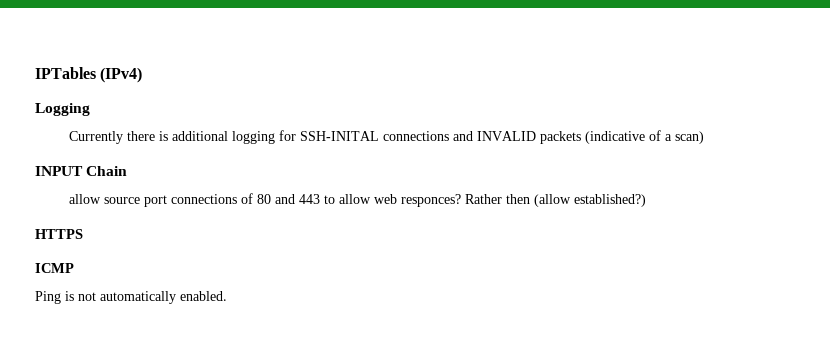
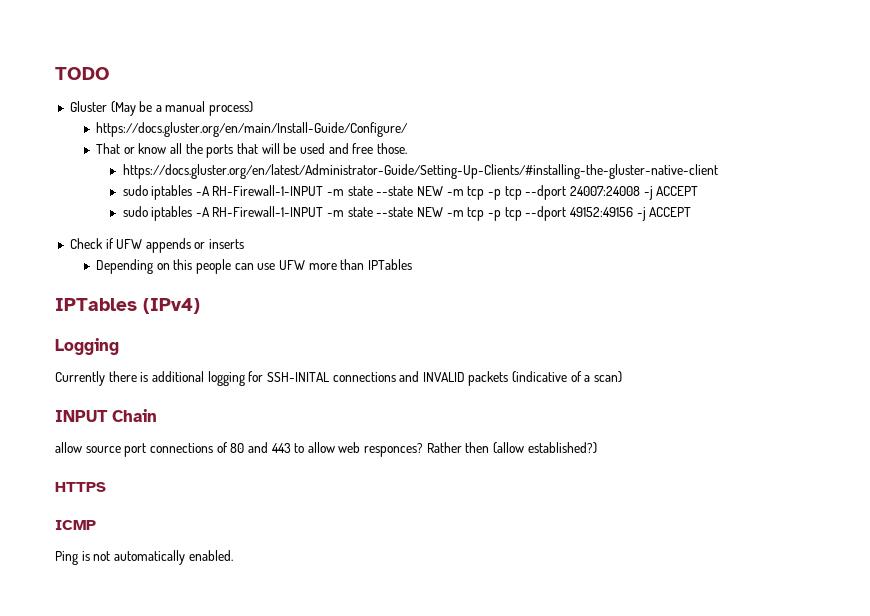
+ TODO
+ Gluster (May be a manual process)
+ https://docs.gluster.org/en/main/Install-Guide/Configure/
+ That or know all the ports that will be used and free those.
+ https://docs.gluster.org/en/latest/Administrator-Guide/Setting-Up-Clients/#installing-the-gluster-native-client
+ sudo iptables -A RH-Firewall-1-INPUT -m state --state NEW -m tcp -p tcp --dport 24007:24008 -j ACCEPT
+ sudo iptables -A RH-Firewall-1-INPUT -m state --state NEW -m tcp -p tcp --dport 49152:49156 -j ACCEPT
+ Check if UFW appends or inserts
+ Depending on this people can use UFW more than IPTables

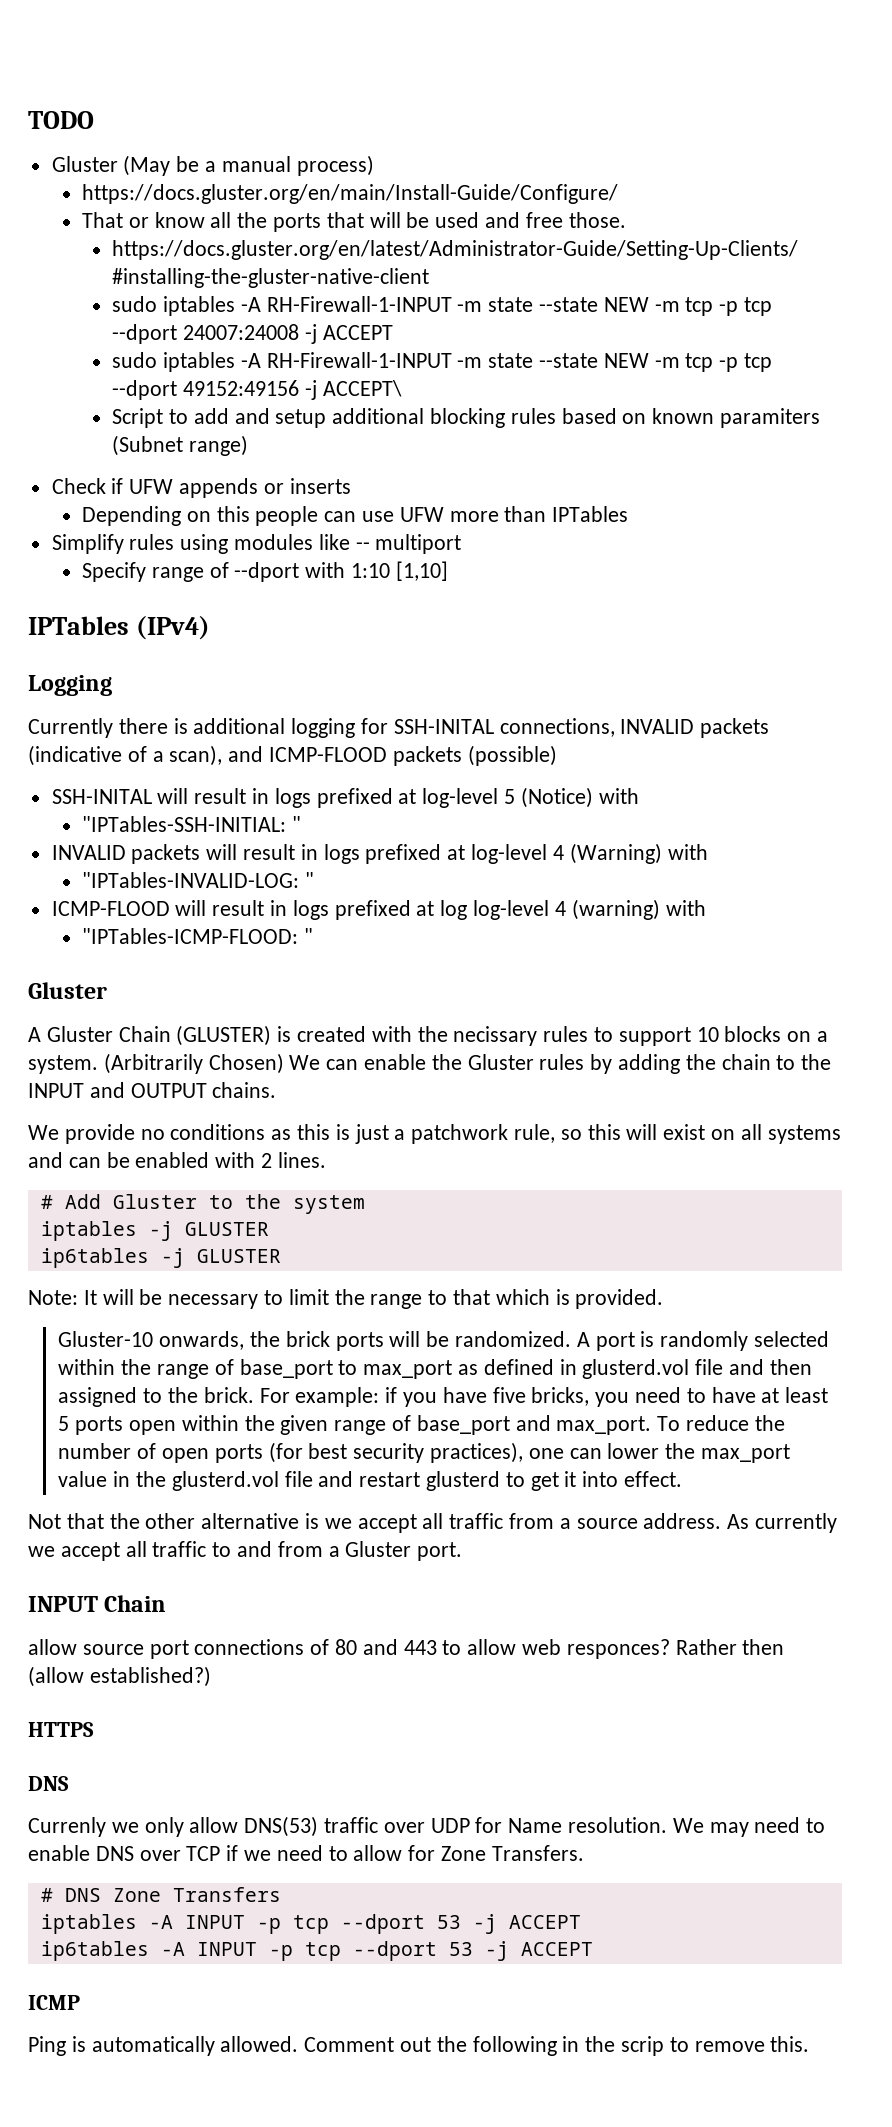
- sudo iptables -A RH-Firewall-1-INPUT -m state --state NEW -m tcp -p tcp --dport 49152:49156 -j ACCEPT
+ sudo iptables -A RH-Firewall-1-INPUT -m state --state NEW -m tcp -p tcp --dport 49152:49156 -j ACCEPT\
+ Script to add and setup additional blocking rules based on known paramiters (Subnet range)
+ Simplify rules using modules like -- multiport
+ Specify range of --dport with 1:10 [1,10]
- Currently there is additional logging for SSH-INITAL connections and INVALID packets (indicative of a scan)
+ Currently there is additional logging for SSH-INITAL connections, INVALID packets (indicative of a scan), and ICMP-FLOOD packets (possible)
+ SSH-INITAL will result in logs prefixed at log-level 5 (Notice) with
+ "IPTables-SSH-INITIAL: "
+ INVALID packets will result in logs prefixed at log-level 4 (Warning) with
+ "IPTables-INVALID-LOG: "
+ ICMP-FLOOD will result in logs prefixed at log log-level 4 (warning) with
+ "IPTables-ICMP-FLOOD: "
+ Gluster
+ A Gluster Chain (GLUSTER) is created with the necissary rules to support 10 blocks on a system. (Arbitrarily Chosen) We can enable the Gluster rules by adding the chain to the INPUT and OUTPUT chains.
+ We provide no conditions as this is just a patchwork rule, so this will exist on all systems and can be enabled with 2 lines.
+ # Add Gluster to the system
+ iptables -j GLUSTER
+ ip6tables -j GLUSTER
+ Note: It will be necessary to limit the range to that which is provided.
+ Gluster-10 onwards, the brick ports will be randomized. A port is randomly selected within the range of base_port to max_port as defined in glusterd.vol file and then assigned to the brick. For example: if you have five bricks, you need to have at least 5 ports open within the given range of base_port and max_port. To reduce the number of open ports (for best security practices), one can lower the max_port value in the glusterd.vol file and restart glusterd to get it into effect.
+ Not that the other alternative is we accept all traffic from a source address. As currently we accept all traffic to and from a Gluster port.
  HTTPS
+ DNS
+ Currenly we only allow DNS(53) traffic over UDP for Name resolution. We may need to enable DNS over TCP if we need to allow for Zone Transfers.
+ # DNS Zone Transfers
+ iptables -A INPUT -p tcp --dport 53 -j ACCEPT
+ ip6tables -A INPUT -p tcp --dport 53 -j ACCEPT
  ICMP
- Ping is not automatically enabled.
+ Ping is automatically allowed. Comment out the following in the scrip to remove this.

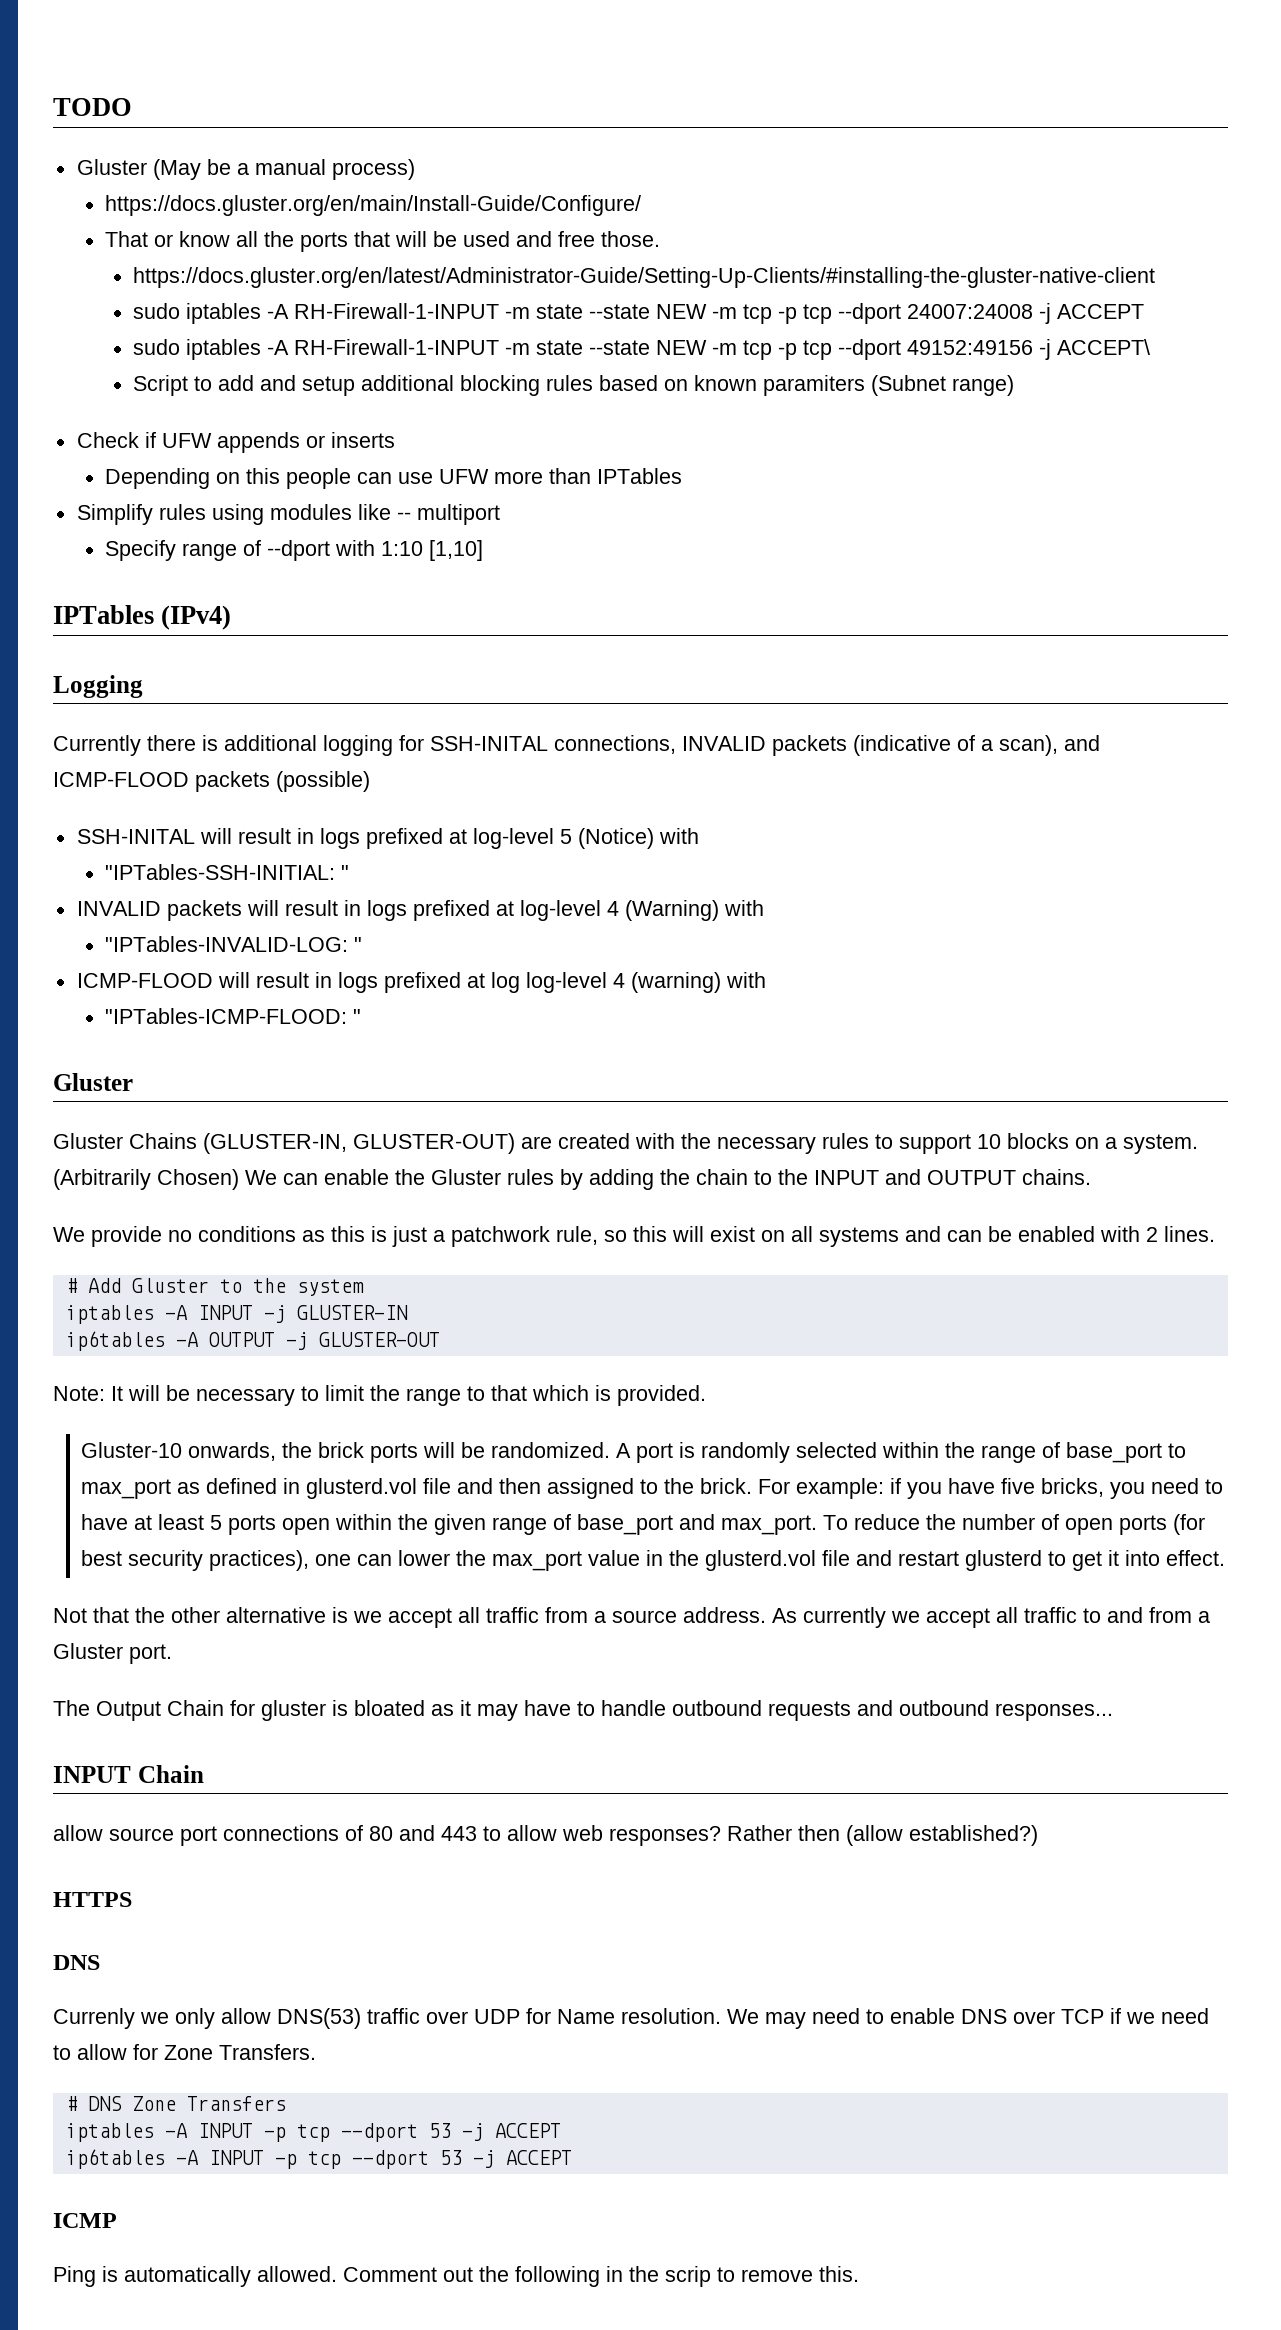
- A Gluster Chain (GLUSTER) is created with the necissary rules to support 10 blocks on a system.
+ Gluster Chains (GLUSTER-IN, GLUSTER-OUT) are created with the necessary rules to support 10 blocks on a system.
- iptables -j GLUSTER
- ip6tables -j GLUSTER
+ iptables -A INPUT -j GLUSTER-IN
+ ip6tables -A OUTPUT -j GLUSTER-OUT
+ The Output Chain for gluster is bloated as it may have to handle outbound requests and outbound responses...
- allow source port connections of 80 and 443 to allow web responces?
+ allow source port connections of 80 and 443 to allow web responses?

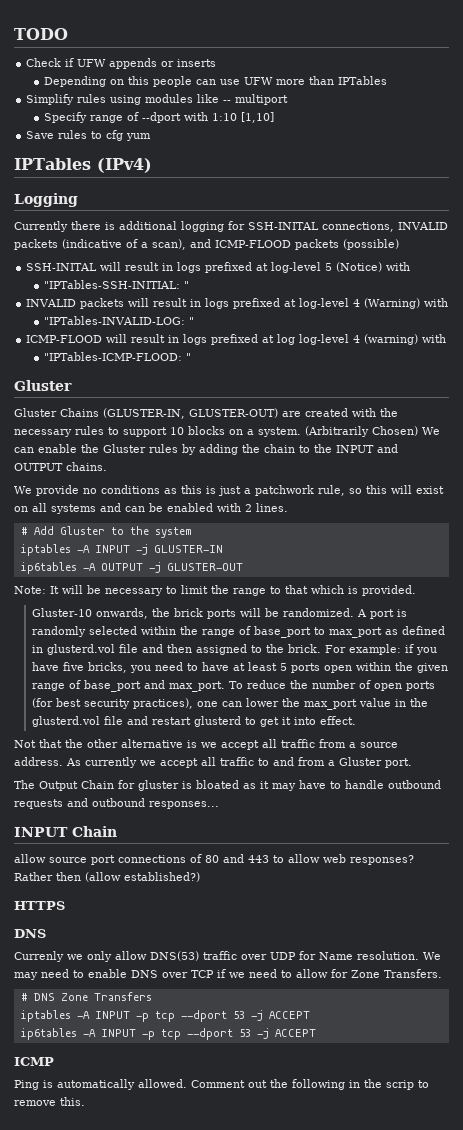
- Gluster (May be a manual process)
- https://docs.gluster.org/en/main/Install-Guide/Configure/
- That or know all the ports that will be used and free those.
- https://docs.gluster.org/en/latest/Administrator-Guide/Setting-Up-Clients/#installing-the-gluster-native-client
- sudo iptables -A RH-Firewall-1-INPUT -m state --state NEW -m tcp -p tcp --dport 24007:24008 -j ACCEPT
- sudo iptables -A RH-Firewall-1-INPUT -m state --state NEW -m tcp -p tcp --dport 49152:49156 -j ACCEPT\
- Script to add and setup additional blocking rules based on known paramiters (Subnet range)
+ Save rules to cfg yum

